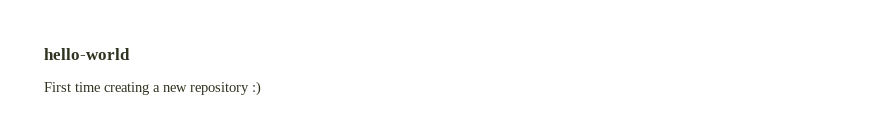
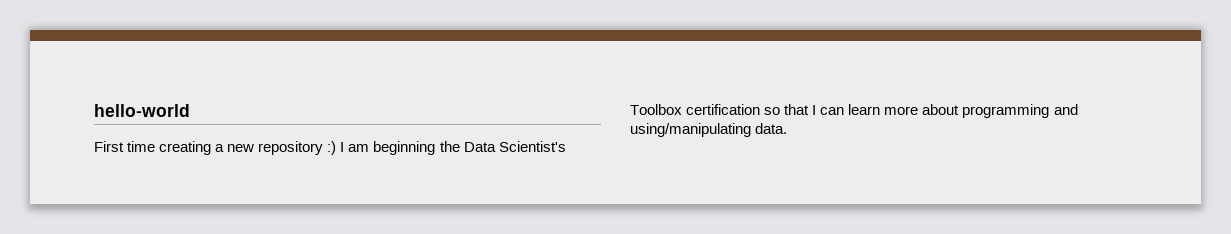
- First time creating a new repository :)
+ First time creating a new repository :) I am beginning the Data Scientist's Toolbox certification so that I can learn more about programming and using/manipulating data.

